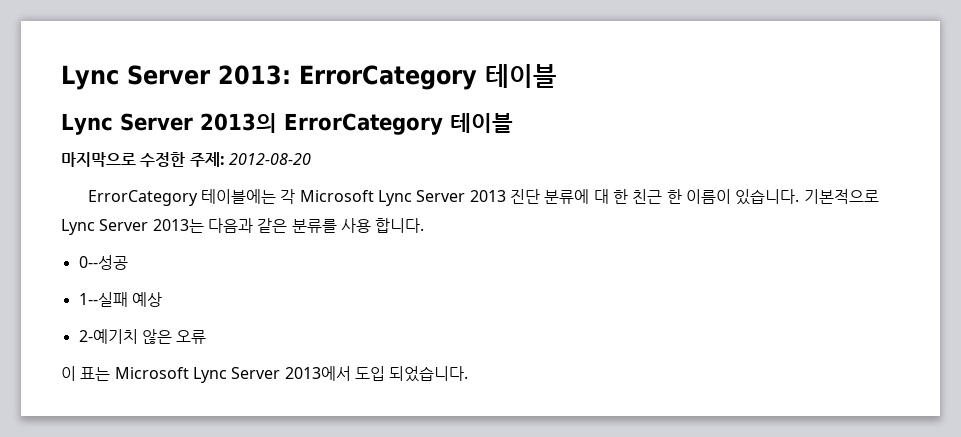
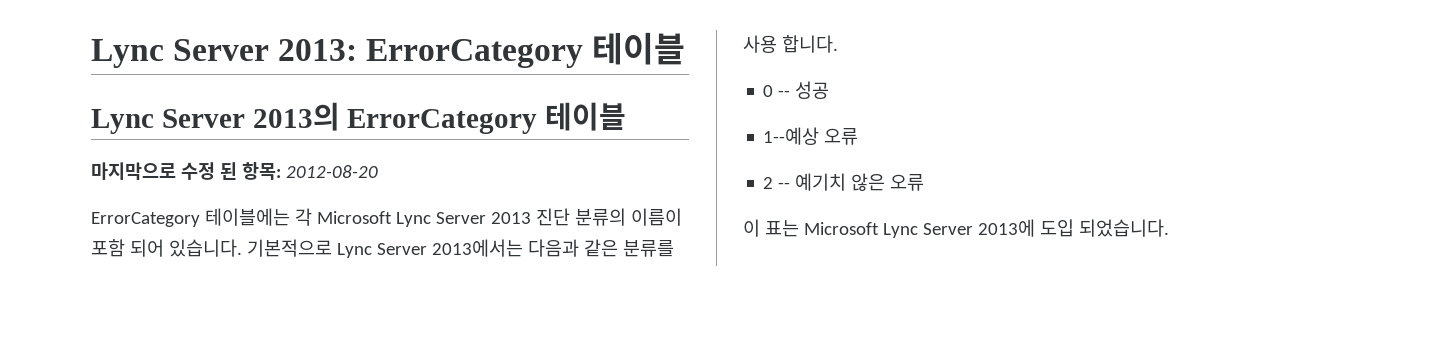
- 마지막으로 수정한 주제: 2012-08-20
+ 마지막으로 수정 된 항목: 2012-08-20
- ErrorCategory 테이블에는 각 Microsoft Lync Server 2013 진단 분류에 대 한 친근 한 이름이 있습니다.
+ ErrorCategory 테이블에는 각 Microsoft Lync Server 2013 진단 분류의 이름이 포함 되어 있습니다.
- 기본적으로 Lync Server 2013는 다음과 같은 분류를 사용 합니다.
+ 기본적으로 Lync Server 2013에서는 다음과 같은 분류를 사용 합니다.
- 0--성공
- 1--실패 예상
- 2-예기치 않은 오류
+ 0 -- 성공
+ 1--예상 오류
+ 2 -- 예기치 않은 오류
- 이 표는 Microsoft Lync Server 2013에서 도입 되었습니다.
+ 이 표는 Microsoft Lync Server 2013에 도입 되었습니다.

